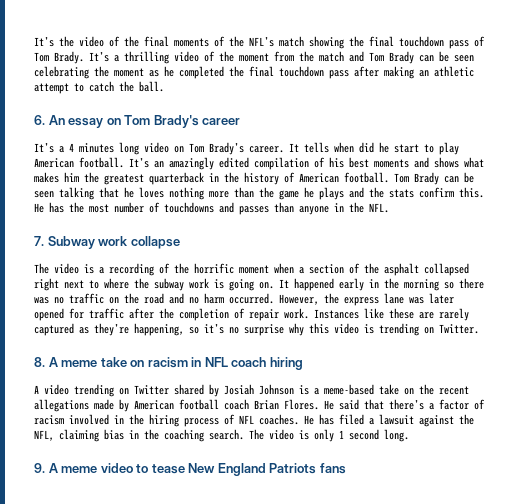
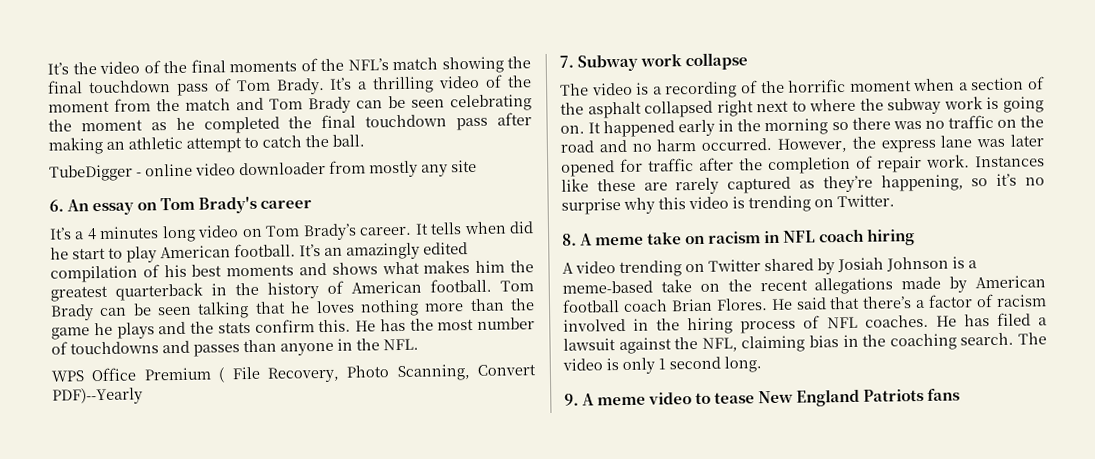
+ TubeDigger - online video downloader from mostly any site
+ WPS Office Premium ( File Recovery, Photo Scanning, Convert PDF)--Yearly

